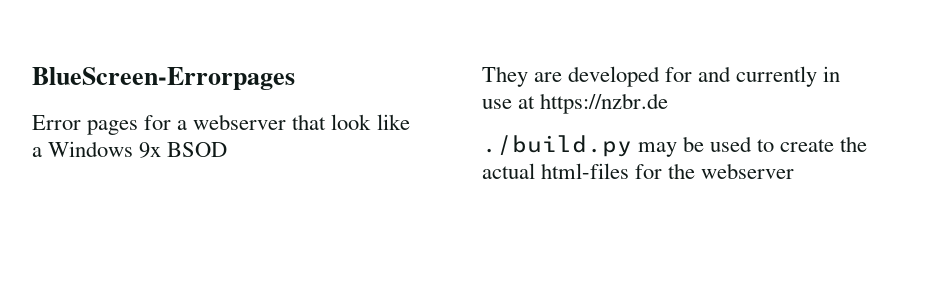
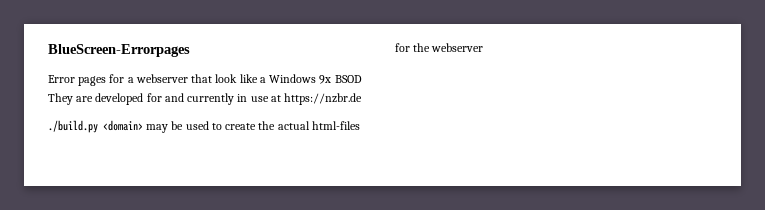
- ./build.py may be used to create the actual html-files for the webserver
+ ./build.py <domain> may be used to create the actual html-files for the webserver

